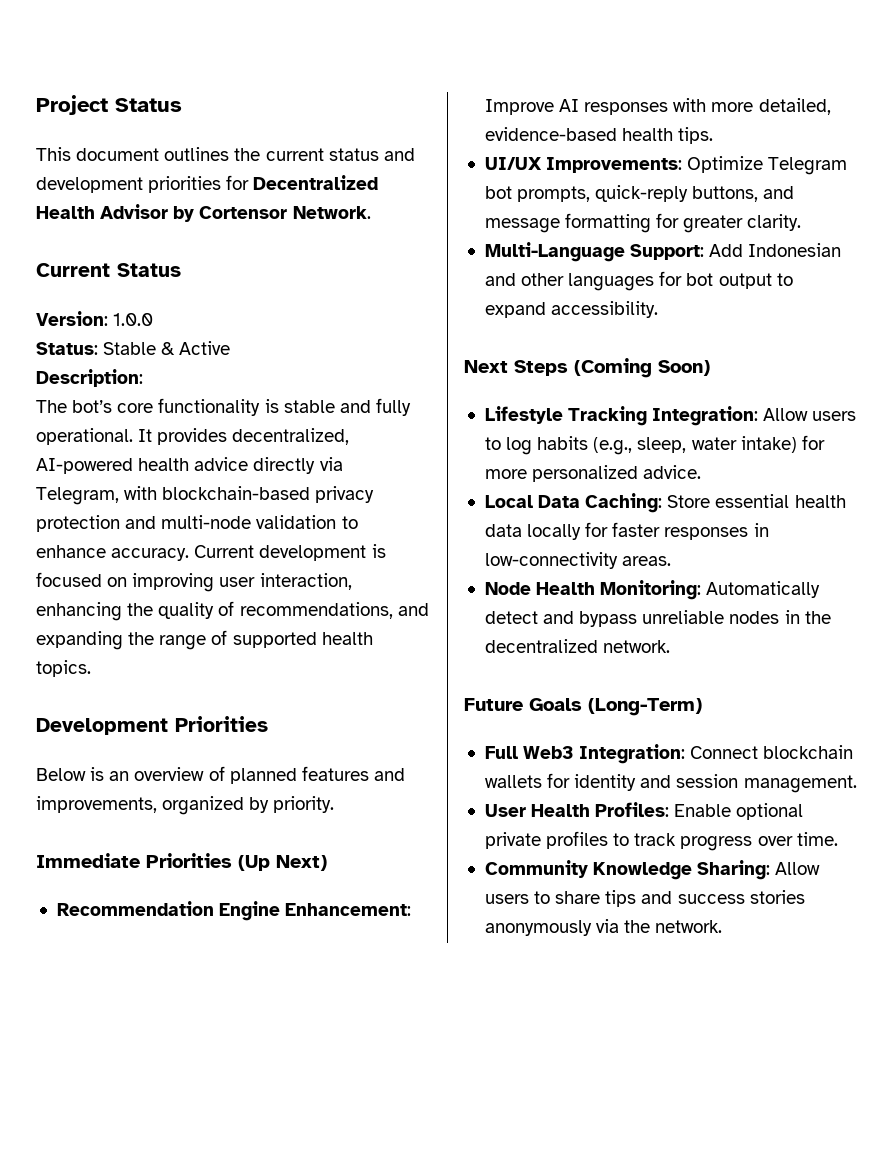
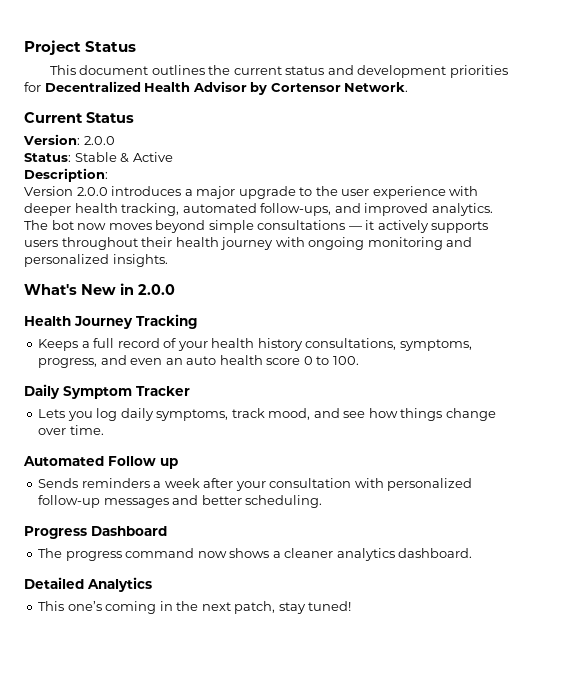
- Version: 1.0.0
+ Version: 2.0.0
- The bot’s core functionality is stable and fully operational. It provides decentralized, AI-powered health advice directly via Telegram, with blockchain-based privacy protection and multi-node validation to enhance accuracy. Current development is focused on improving user interaction, enhancing the quality of recommendations, and expanding the range of supported health topics.
- Development Priorities
- Below is an overview of planned features and improvements, organized by priority.
- Immediate Priorities (Up Next)
- Recommendation Engine Enhancement: Improve AI responses with more detailed, evidence-based health tips.
- UI/UX Improvements: Optimize Telegram bot prompts, quick-reply buttons, and message formatting for greater clarity.
- Multi-Language Support: Add Indonesian and other languages for bot output to expand accessibility.
- Next Steps (Coming Soon)
- Lifestyle Tracking Integration: Allow users to log habits (e.g., sleep, water intake) for more personalized advice.
- Local Data Caching: Store essential health data locally for faster responses in low-connectivity areas.
- Node Health Monitoring: Automatically detect and bypass unreliable nodes in the decentralized network.
- Future Goals (Long-Term)
- Full Web3 Integration: Connect blockchain wallets for identity and session management.
- User Health Profiles: Enable optional private profiles to track progress over time.
- Community Knowledge Sharing: Allow users to share tips and success stories anonymously via the network.
+ Version 2.0.0 introduces a major upgrade to the user experience with deeper health tracking, automated follow-ups, and improved analytics. The bot now moves beyond simple consultations — it actively supports users throughout their health journey with ongoing monitoring and personalized insights.
+ What's New in 2.0.0
+ Health Journey Tracking
+ Keeps a full record of your health history consultations, symptoms, progress, and even an auto health score 0 to 100.
+ Daily Symptom Tracker
+ Lets you log daily symptoms, track mood, and see how things change over time.
+ Automated Follow up
+ Sends reminders a week after your consultation with personalized follow-up messages and better scheduling.
+ Progress Dashboard
+ The progress command now shows a cleaner analytics dashboard.
+ Detailed Analytics
+ This one’s coming in the next patch, stay tuned!

